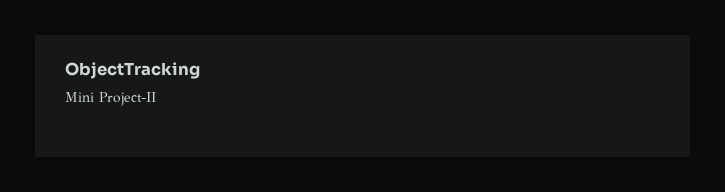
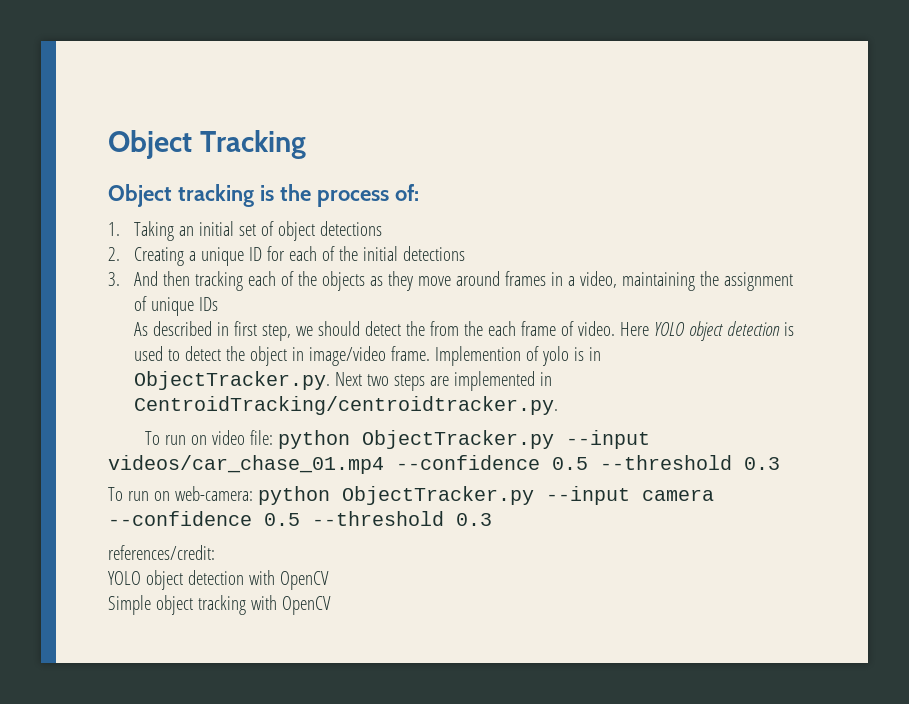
- ObjectTracking
- Mini Project-II
+ Object Tracking
+ Object tracking is the process of:
+ 1. Taking an initial set of object detections
+ 2. Creating a unique ID for each of the initial detections
+ 3. And then tracking each of the objects as they move around frames in a video, maintaining the assignment of unique IDs
+ As described in first step, we should detect the from the each frame of video. Here YOLO object detection is used to detect the object in image/video frame. Implemention of yolo is in ObjectTracker.py. Next two steps are implemented in CentroidTracking/centroidtracker.py.
+ To run on video file: python ObjectTracker.py --input videos/car_chase_01.mp4 --confidence 0.5 --threshold 0.3
+ To run on web-camera: python ObjectTracker.py --input camera --confidence 0.5 --threshold 0.3
+ references/credit:
+ YOLO object detection with OpenCV
+ Simple object tracking with OpenCV

